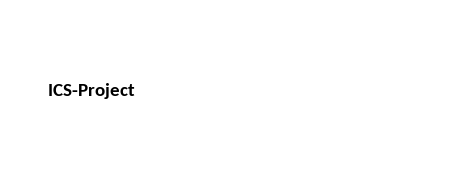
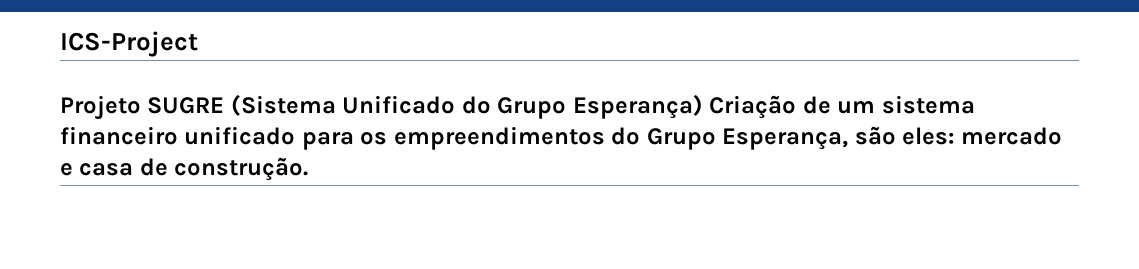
+ Projeto SUGRE (Sistema Unificado do Grupo Esperança) Criação de um sistema financeiro unificado para os empreendimentos do Grupo Esperança, são eles: mercado e casa de construção.

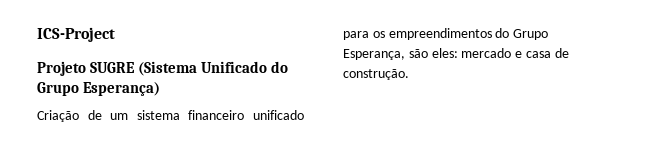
- Projeto SUGRE (Sistema Unificado do Grupo Esperança) Criação de um sistema financeiro unificado para os empreendimentos do Grupo Esperança, são eles: mercado e casa de construção.
+ Projeto SUGRE (Sistema Unificado do Grupo Esperança)
+ Criação de um sistema financeiro unificado para os empreendimentos do Grupo Esperança, são eles: mercado e casa de construção.

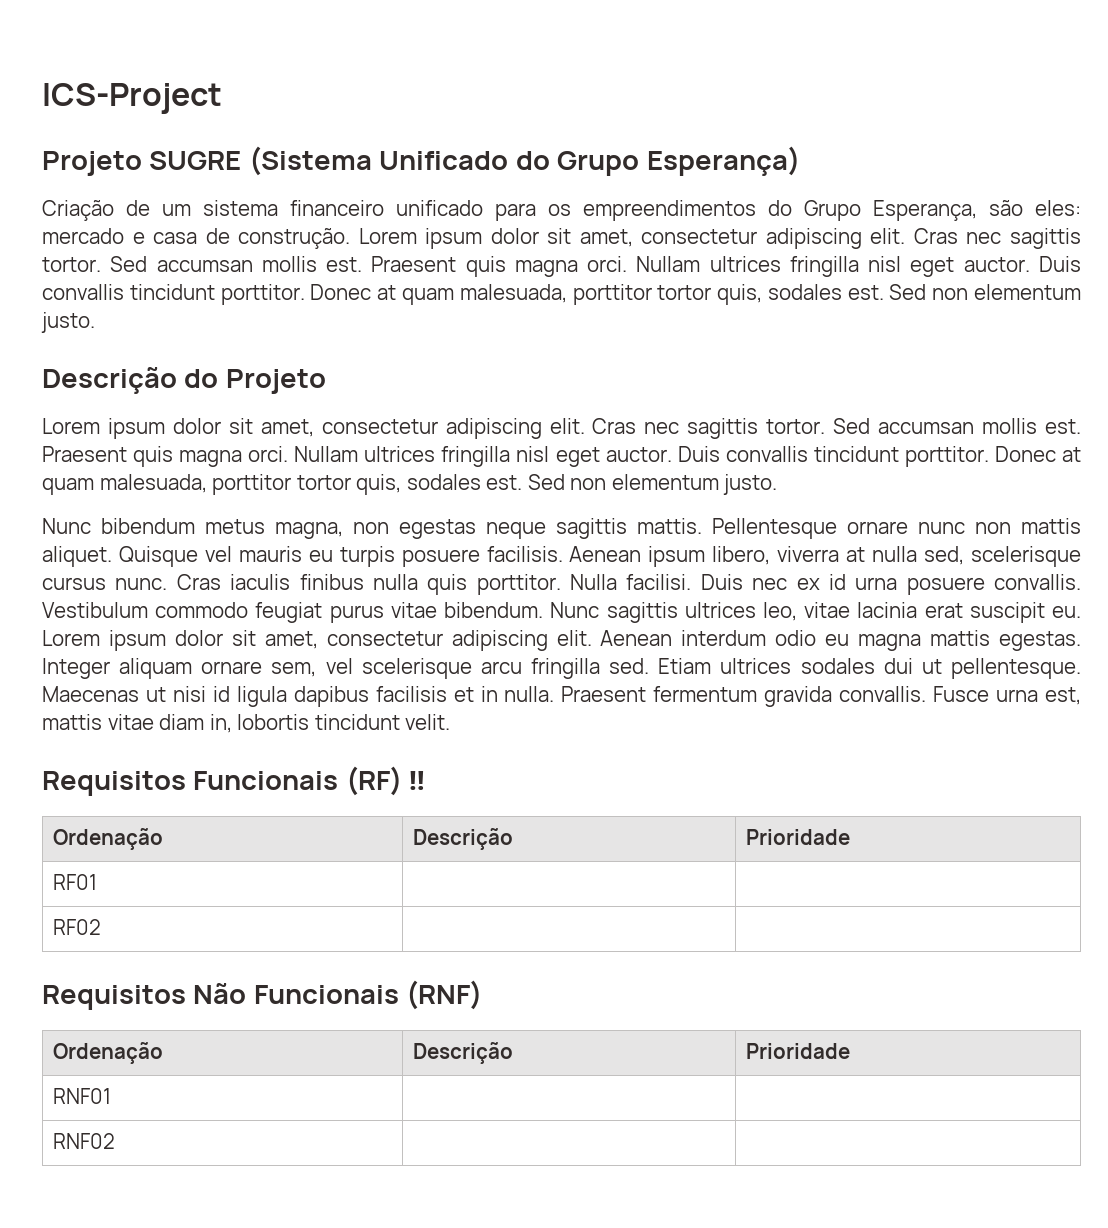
- Criação de um sistema financeiro unificado para os empreendimentos do Grupo Esperança, são eles: mercado e casa de construção.
+ Criação de um sistema financeiro unificado para os empreendimentos do Grupo Esperança, são eles: mercado e casa de construção. Lorem ipsum dolor sit amet, consectetur adipiscing elit. Cras nec sagittis tortor. Sed accumsan mollis est. Praesent quis magna orci. Nullam ultrices fringilla nisl eget auctor. Duis convallis tincidunt porttitor. Donec at quam malesuada, porttitor tortor quis, sodales est. Sed non elementum justo.
+ Descrição do Projeto
+ Lorem ipsum dolor sit amet, consectetur adipiscing elit. Cras nec sagittis tortor. Sed accumsan mollis est. Praesent quis magna orci. Nullam ultrices fringilla nisl eget auctor. Duis convallis tincidunt porttitor. Donec at quam malesuada, porttitor tortor quis, sodales est. Sed non elementum justo.
+ Nunc bibendum metus magna, non egestas neque sagittis mattis. Pellentesque ornare nunc non mattis aliquet. Quisque vel mauris eu turpis posuere facilisis. Aenean ipsum libero, viverra at nulla sed, scelerisque cursus nunc. Cras iaculis finibus nulla quis porttitor. Nulla facilisi. Duis nec ex id urna posuere convallis. Vestibulum commodo feugiat purus vitae bibendum. Nunc sagittis ultrices leo, vitae lacinia erat suscipit eu. Lorem ipsum dolor sit amet, consectetur adipiscing elit. Aenean interdum odio eu magna mattis egestas. Integer aliquam ornare sem, vel scelerisque arcu fringilla sed. Etiam ultrices sodales dui ut pellentesque. Maecenas ut nisi id ligula dapibus facilisis et in nulla. Praesent fermentum gravida convallis. Fusce urna est, mattis vitae diam in, lobortis tincidunt velit.
+ Requisitos Funcionais (RF) ‼
+ Ordenação | Descrição | Prioridade
+ RF01 | |
+ RF02 | |
+ Requisitos Não Funcionais (RNF)
+ Ordenação | Descrição | Prioridade
+ RNF01 | |
+ RNF02 | |

